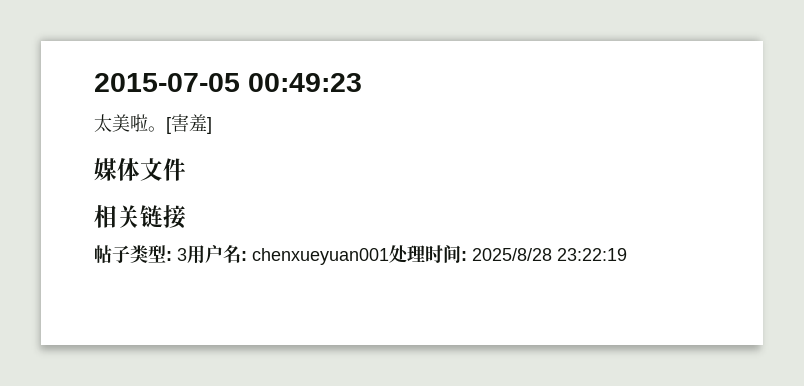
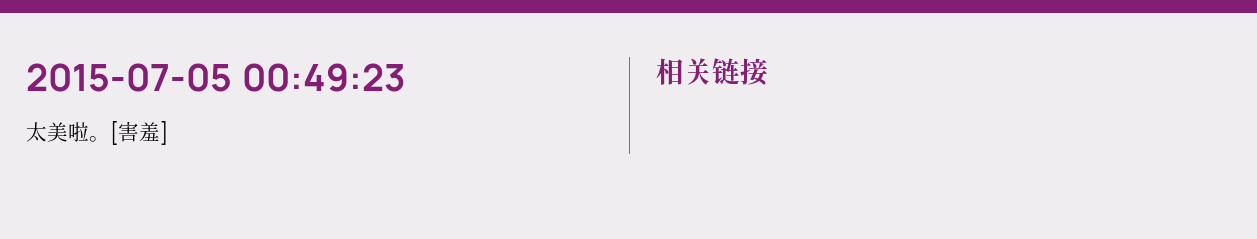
- 媒体文件
- 帖子类型: 3用户名: chenxueyuan001处理时间: 2025/8/28 23:22:19

